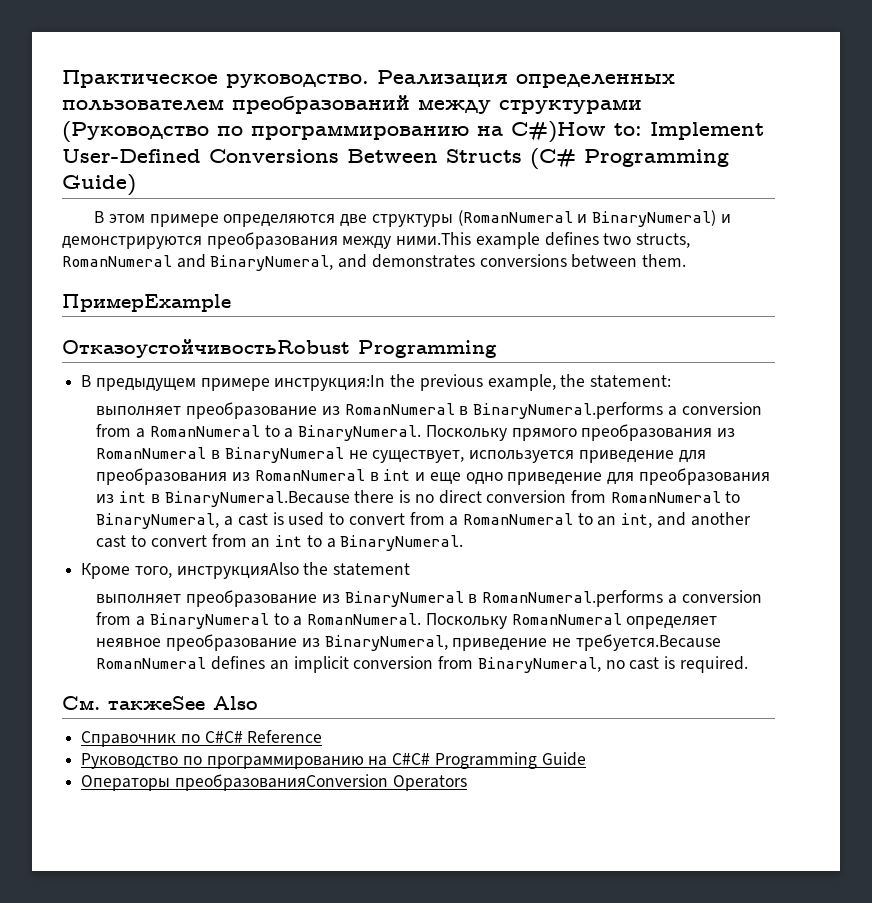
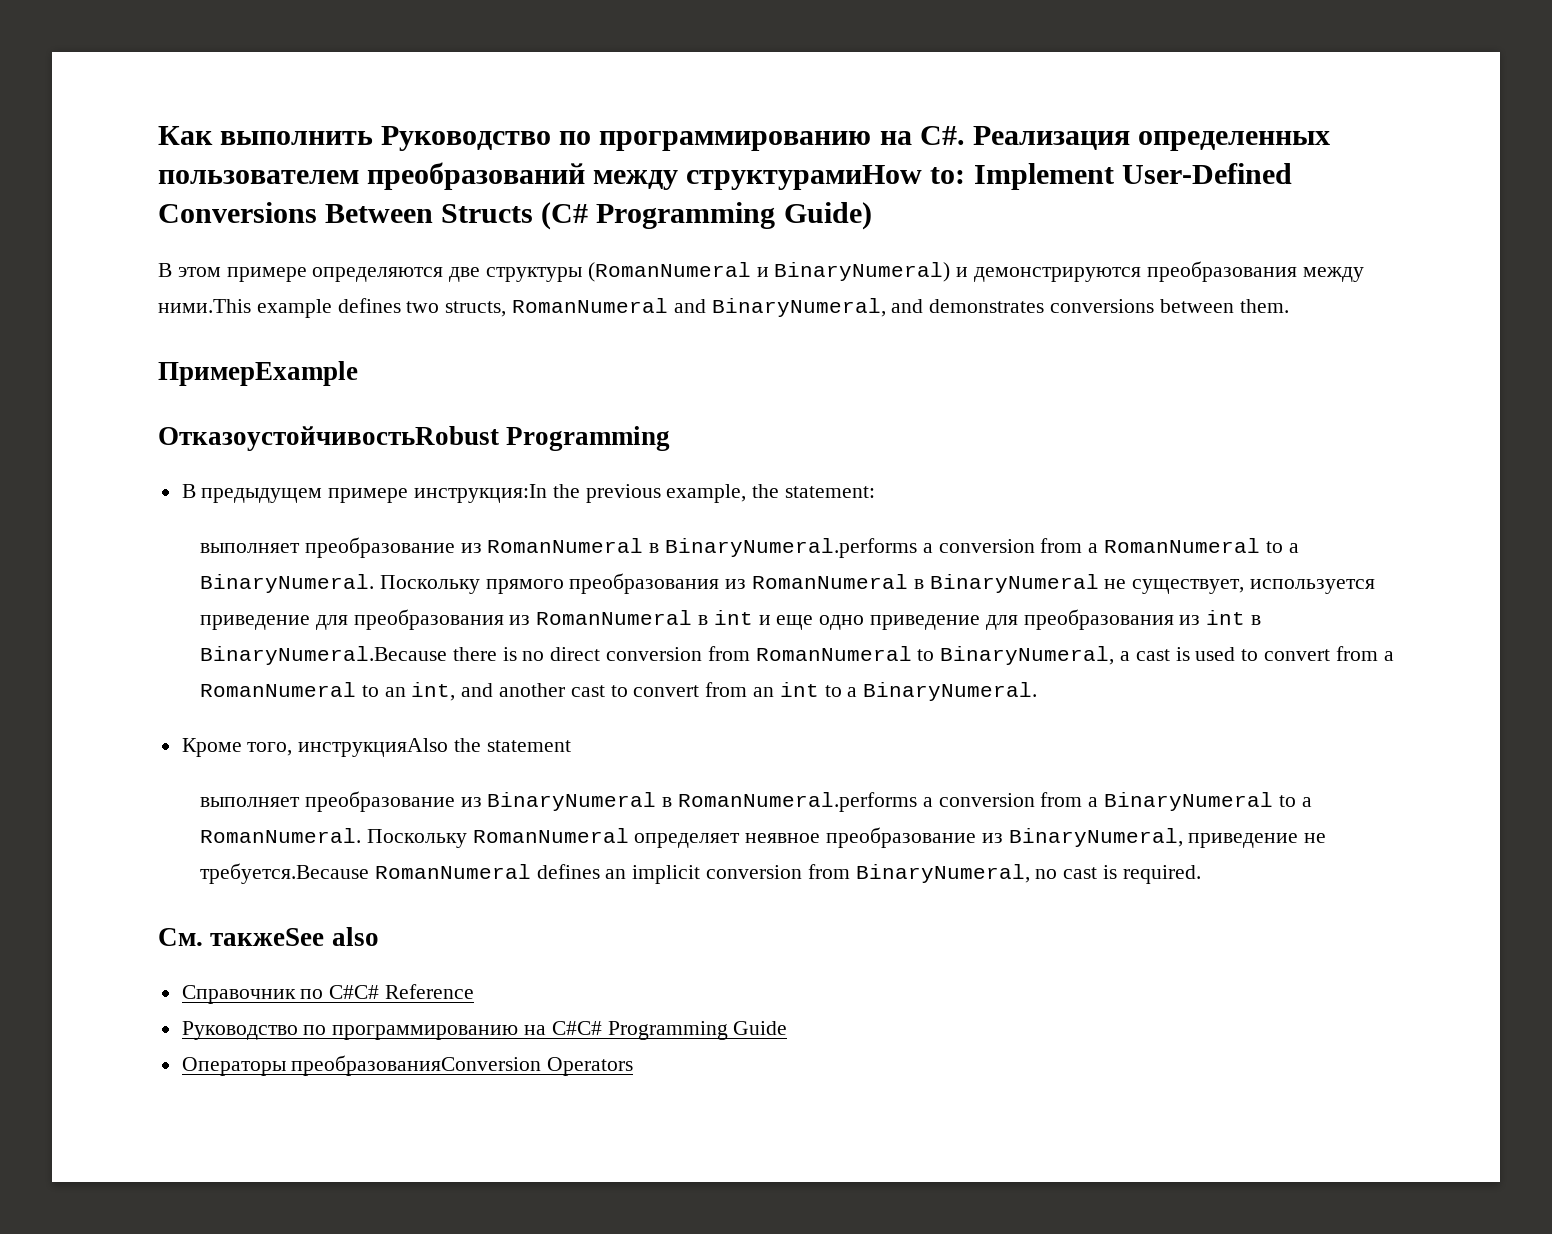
- Практическое руководство. Реализация определенных пользователем преобразований между структурами (Руководство по программированию на C#)How to: Implement User-Defined Conversions Between Structs (C# Programming Guide)
+ Как выполнить Руководство по программированию на C#. Реализация определенных пользователем преобразований между структурамиHow to: Implement User-Defined Conversions Between Structs (C# Programming Guide)
- См. такжеSee Also
+ См. такжеSee also

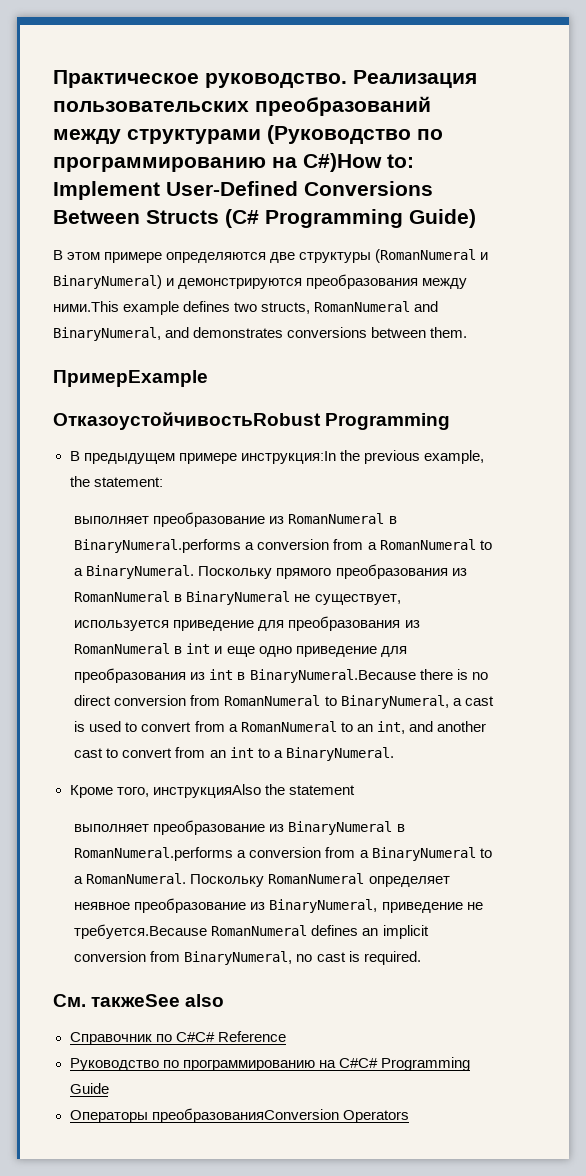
- Как выполнить Руководство по программированию на C#. Реализация определенных пользователем преобразований между структурамиHow to: Implement User-Defined Conversions Between Structs (C# Programming Guide)
+ Практическое руководство. Реализация пользовательских преобразований между структурами (Руководство по программированию на C#)How to: Implement User-Defined Conversions Between Structs (C# Programming Guide)

